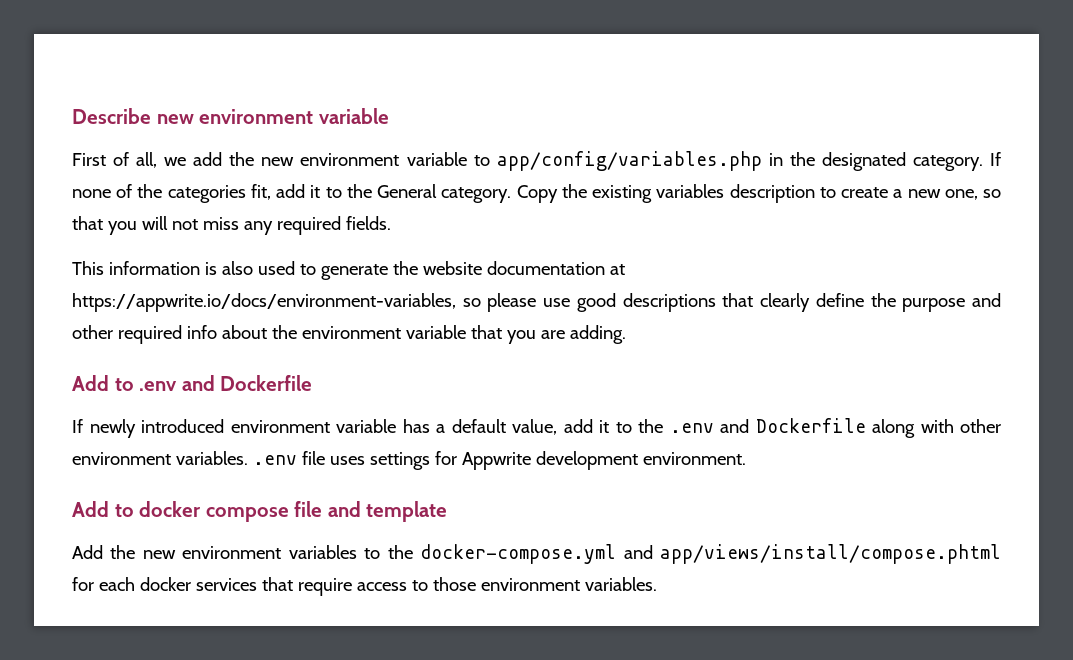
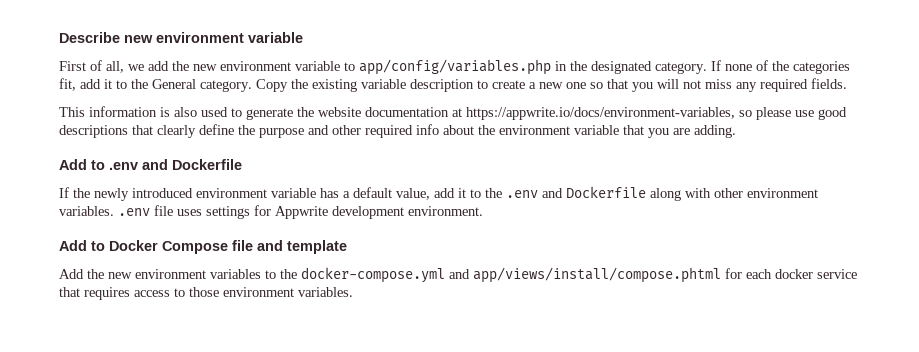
- Copy the existing variables description to create a new one, so that you will not miss any required fields.
+ Copy the existing variable description to create a new one so that you will not miss any required fields.
- If newly introduced environment variable has a default value, add it to the .env and Dockerfile along with other environment variables. .env file uses settings for Appwrite development environment.
+ If the newly introduced environment variable has a default value, add it to the .env and Dockerfile along with other environment variables. .env file uses settings for Appwrite development environment.
- Add to docker compose file and template
+ Add to Docker Compose file and template
- Add the new environment variables to the docker-compose.yml and app/views/install/compose.phtml for each docker services that require access to those environment variables.
+ Add the new environment variables to the docker-compose.yml and app/views/install/compose.phtml for each docker service that requires access to those environment variables.

